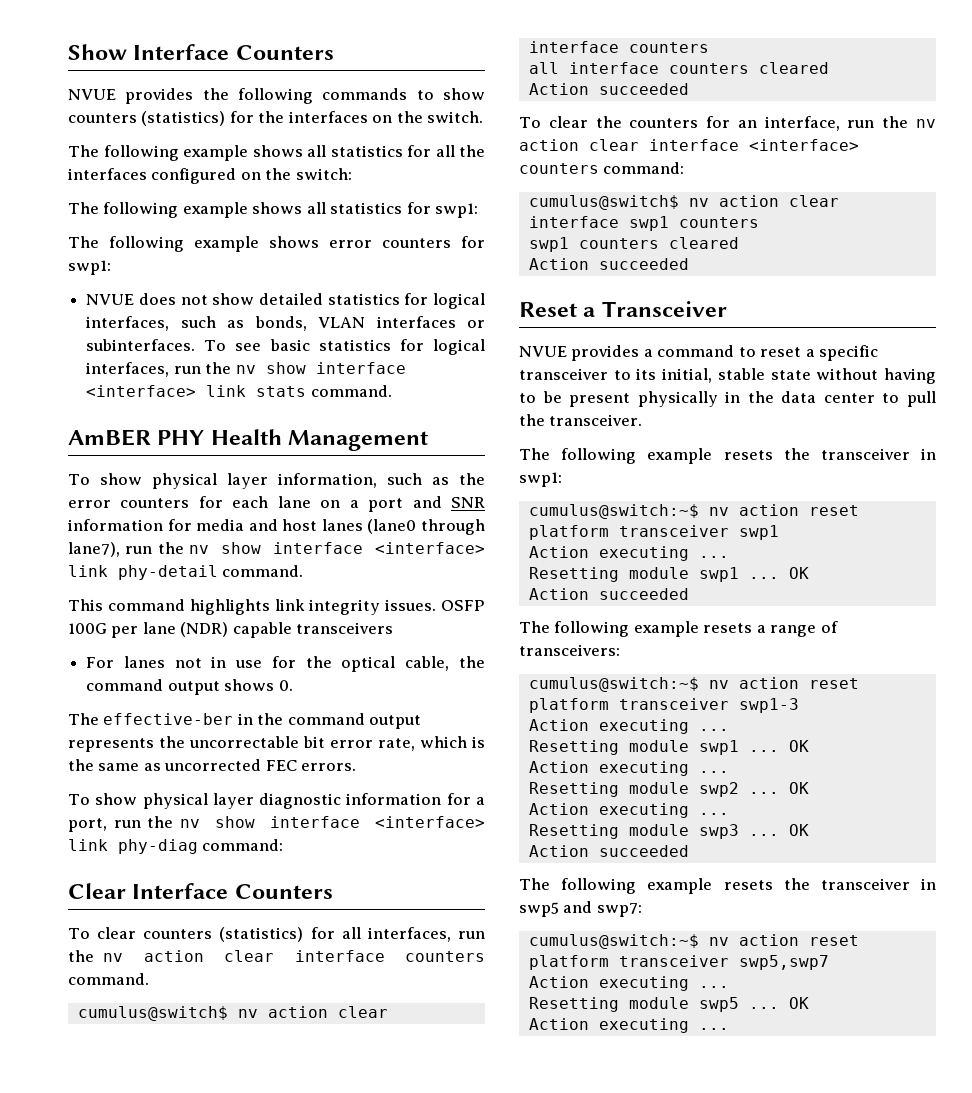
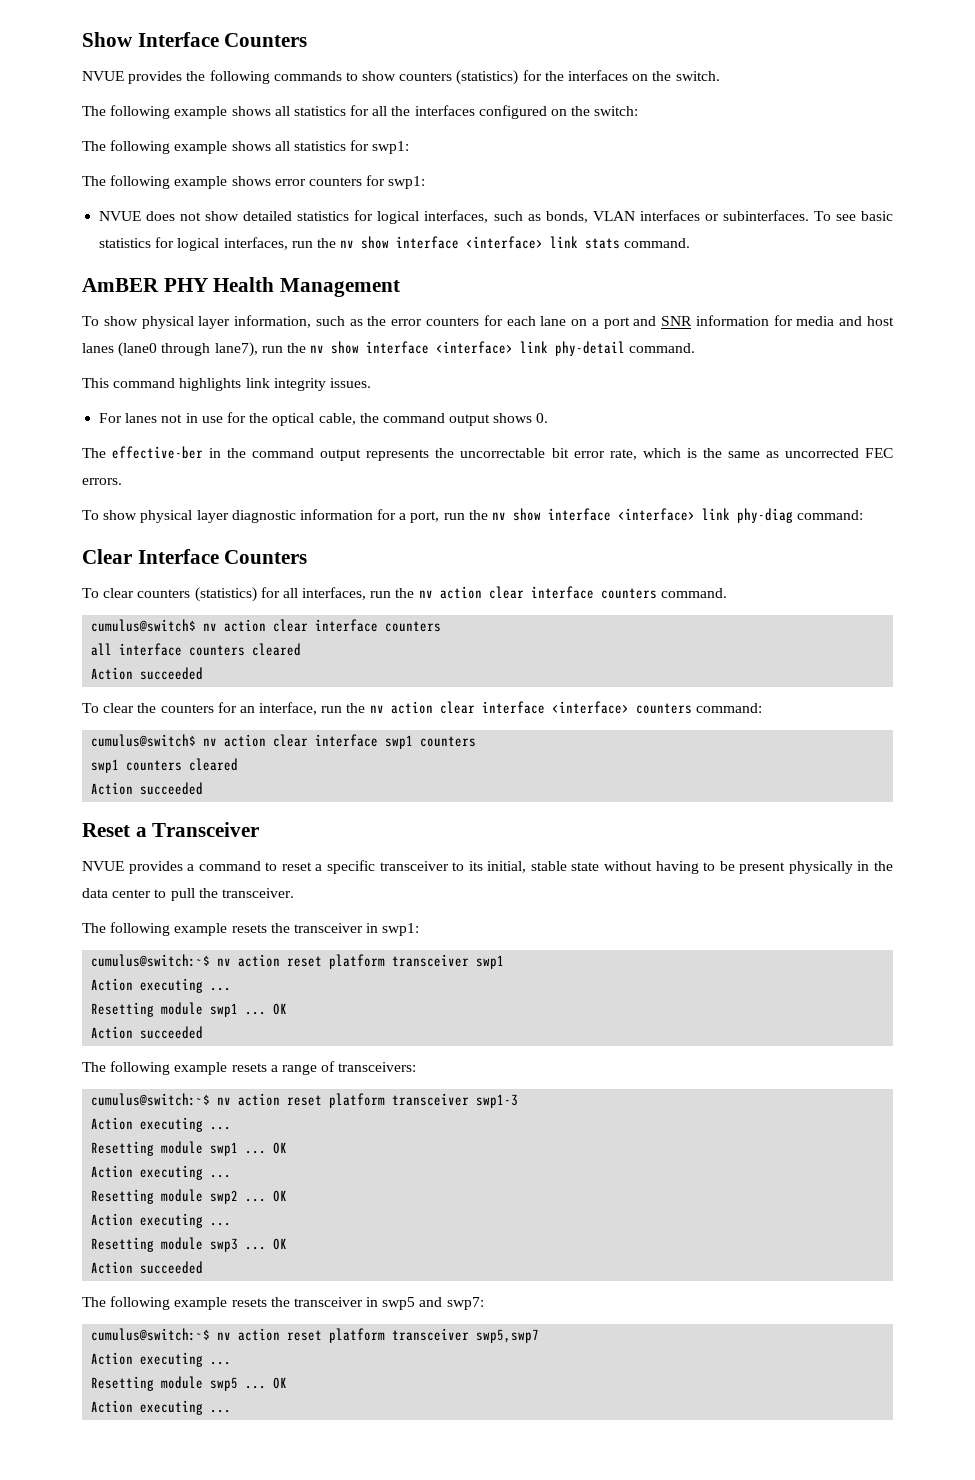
- OSFP 100G per lane (NDR) capable transceivers

